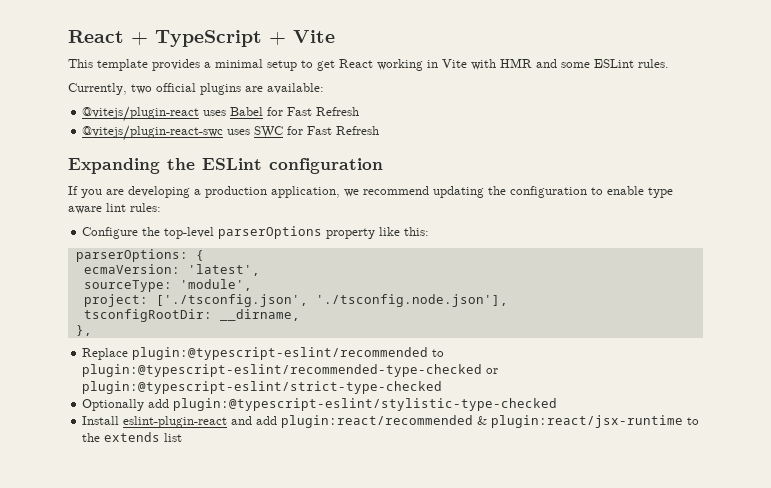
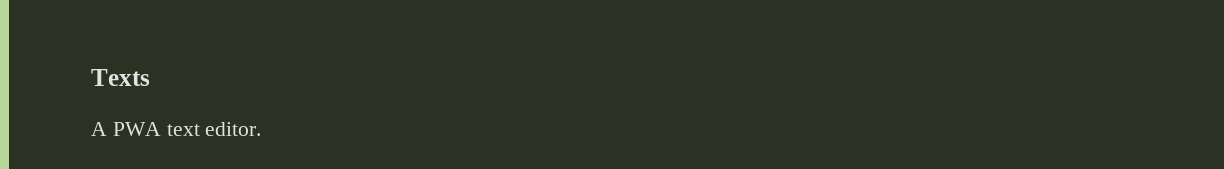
- React + TypeScript + Vite
- This template provides a minimal setup to get React working in Vite with HMR and some ESLint rules.
- Currently, two official plugins are available:
- @vitejs/plugin-react uses Babel for Fast Refresh
- @vitejs/plugin-react-swc uses SWC for Fast Refresh
- Expanding the ESLint configuration
- If you are developing a production application, we recommend updating the configuration to enable type aware lint rules:
- Configure the top-level parserOptions property like this:
- parserOptions: {
- ecmaVersion: 'latest',
- sourceType: 'module',
- project: ['./tsconfig.json', './tsconfig.node.json'],
- tsconfigRootDir: __dirname,
- },
- Replace plugin:@typescript-eslint/recommended to plugin:@typescript-eslint/recommended-type-checked or plugin:@typescript-eslint/strict-type-checked
- Optionally add plugin:@typescript-eslint/stylistic-type-checked
- Install eslint-plugin-react and add plugin:react/recommended & plugin:react/jsx-runtime to the extends list
+ Texts
+ A PWA text editor.

